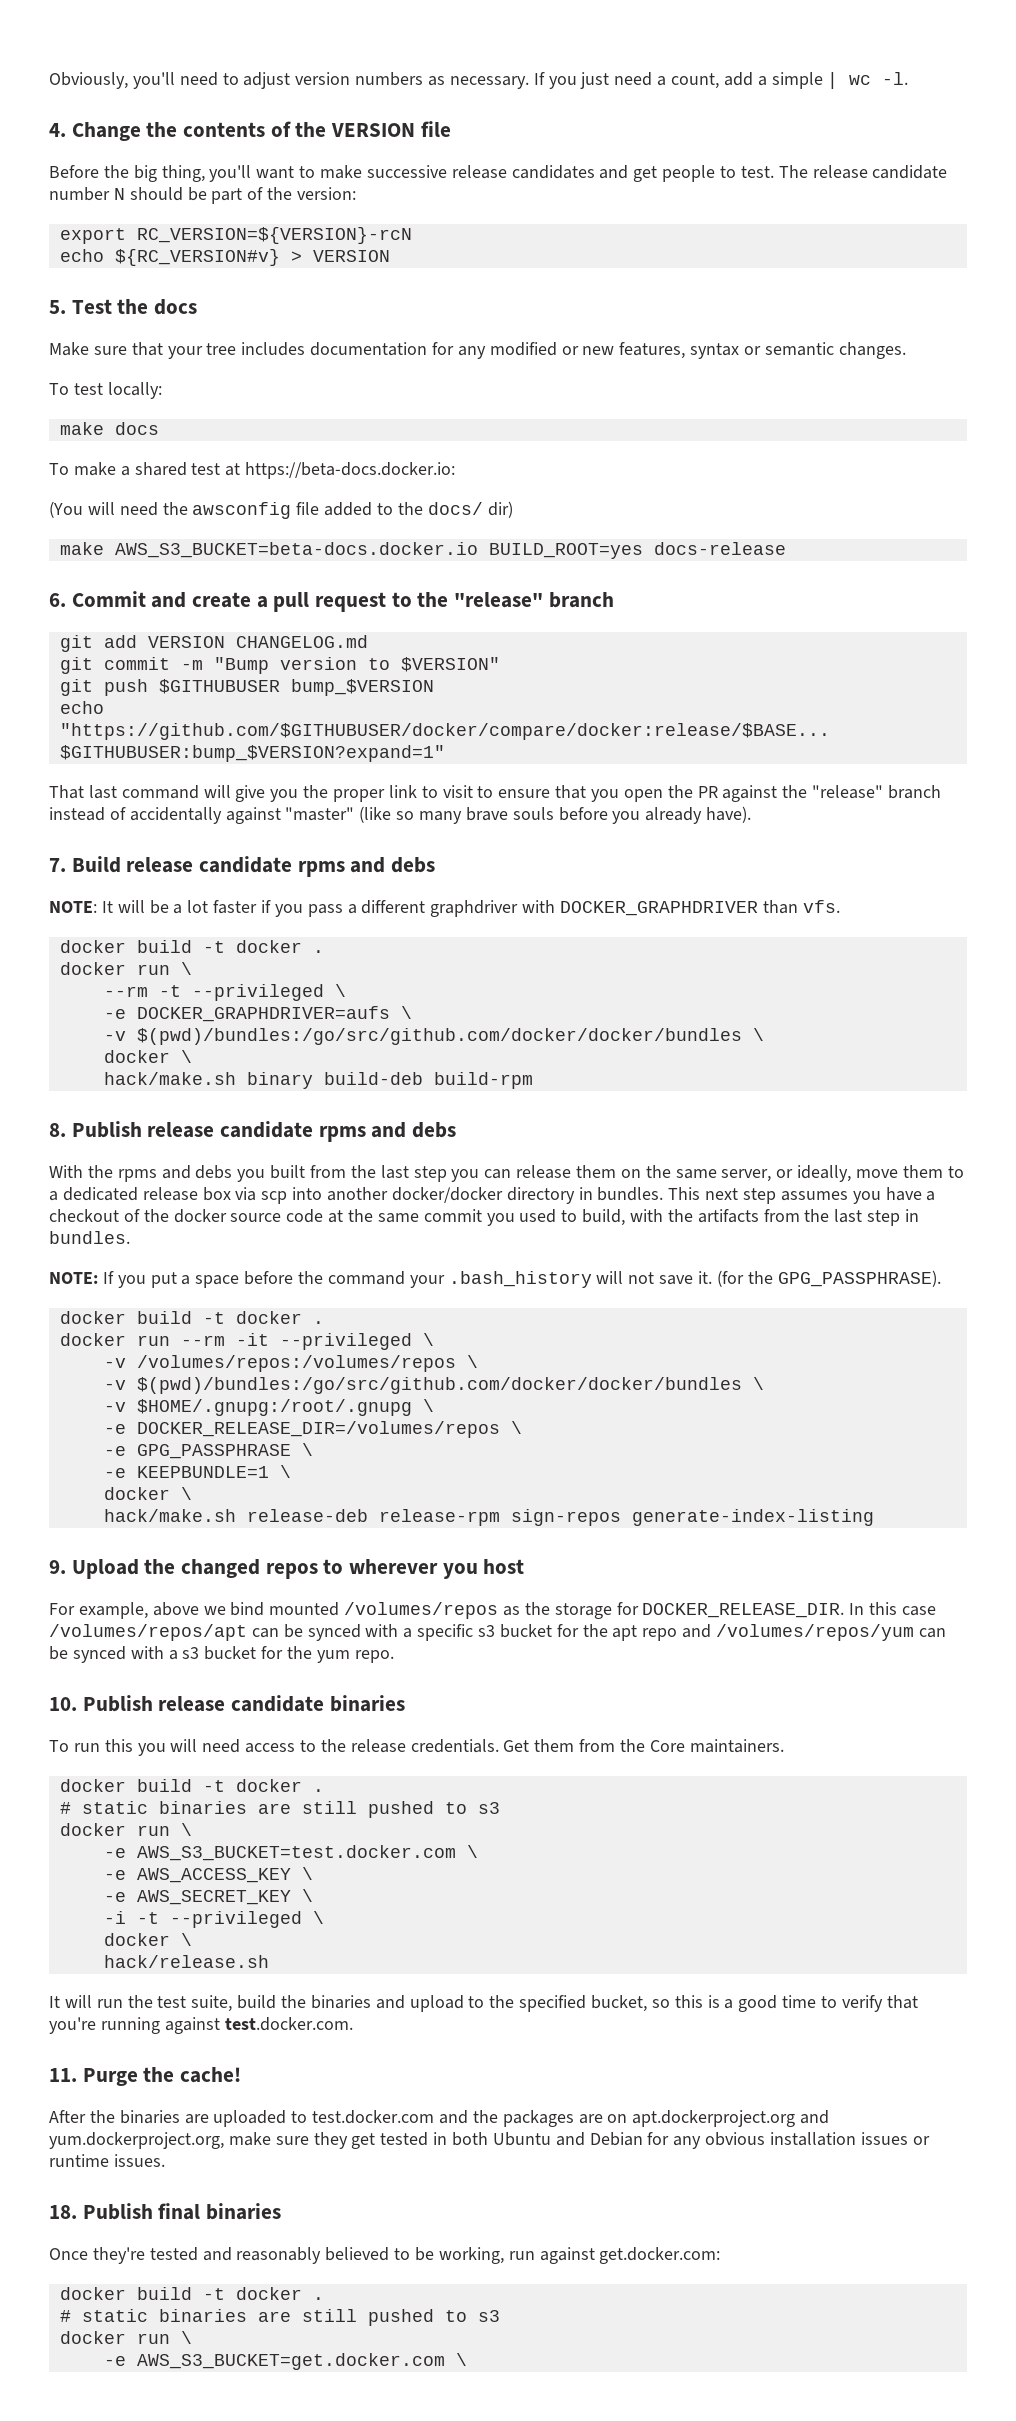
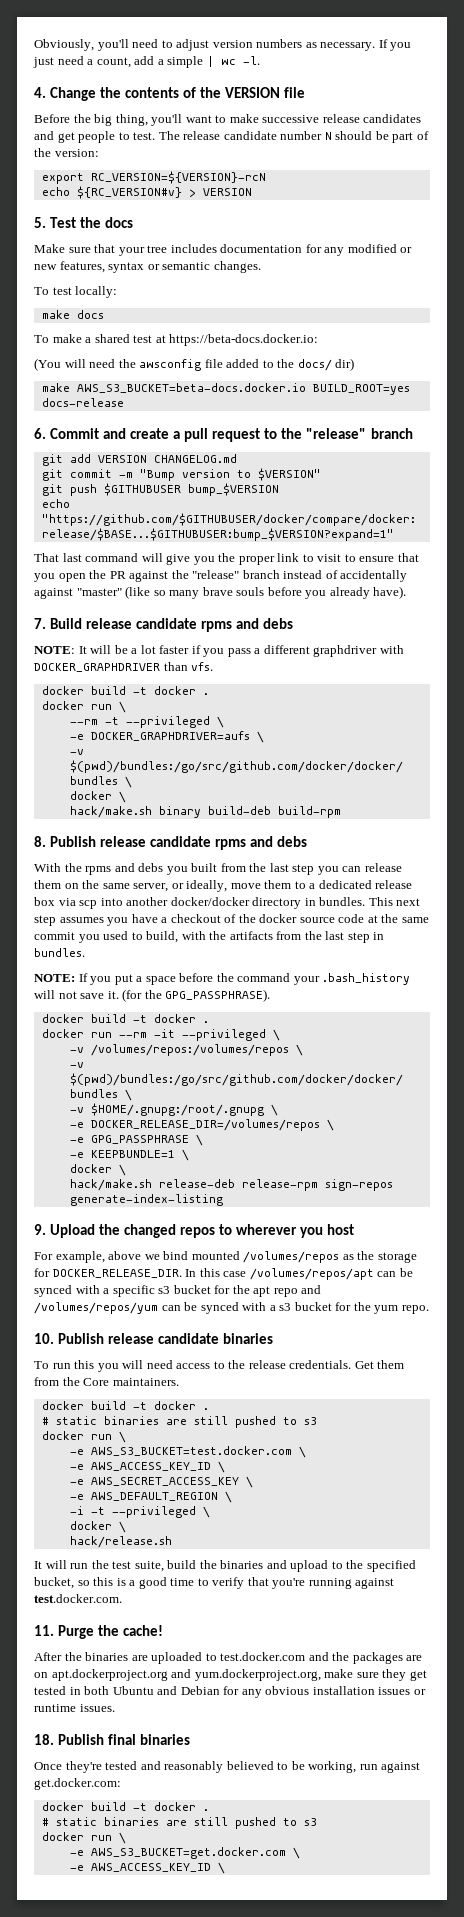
  -e AWS_S3_BUCKET=test.docker.com \
- -e AWS_ACCESS_KEY \
- -e AWS_SECRET_KEY \
+ -e AWS_ACCESS_KEY_ID \
+ -e AWS_SECRET_ACCESS_KEY \
+ -e AWS_DEFAULT_REGION \
  -e AWS_S3_BUCKET=get.docker.com \
+ -e AWS_ACCESS_KEY_ID \

